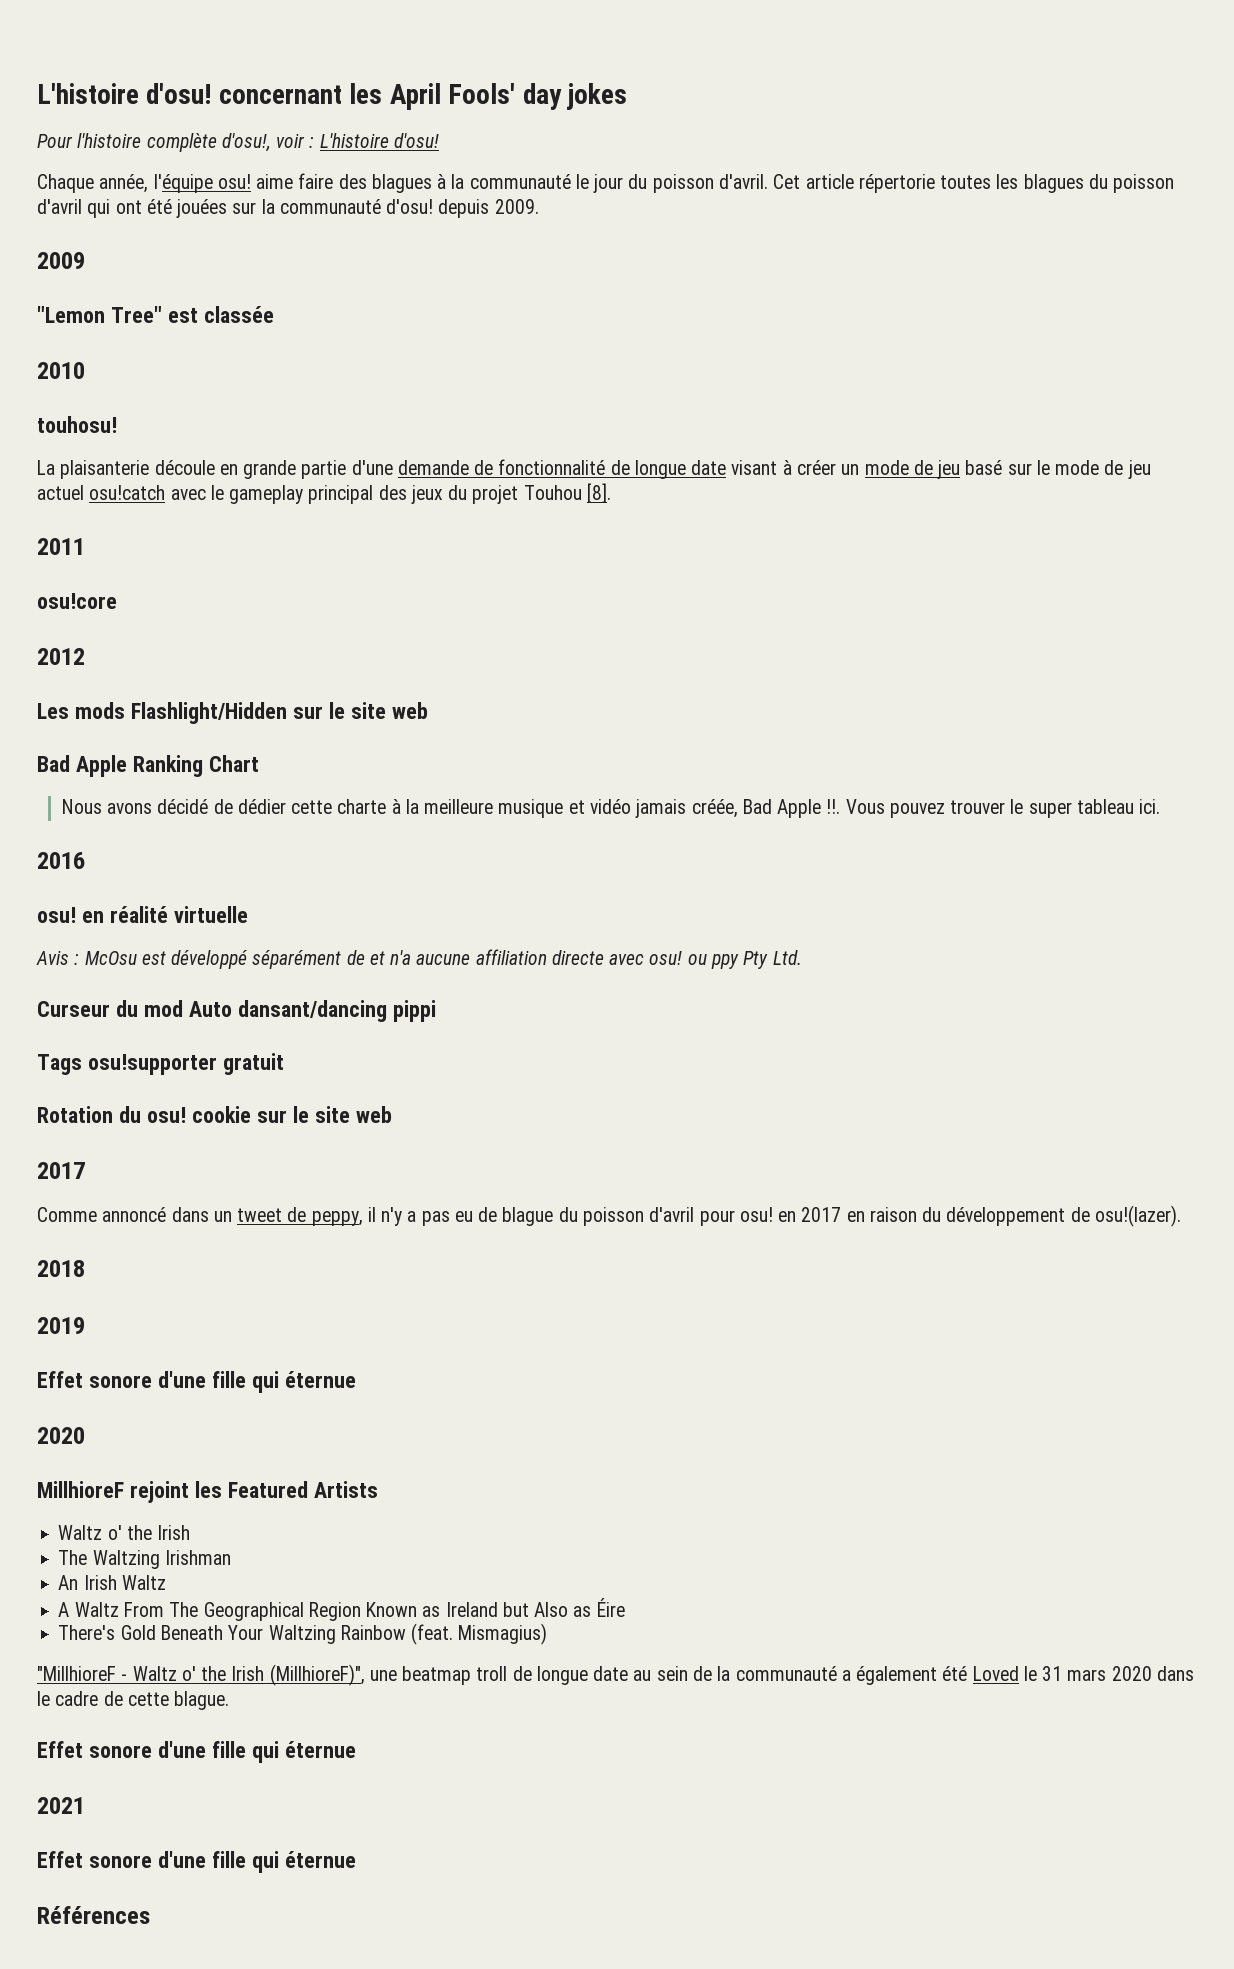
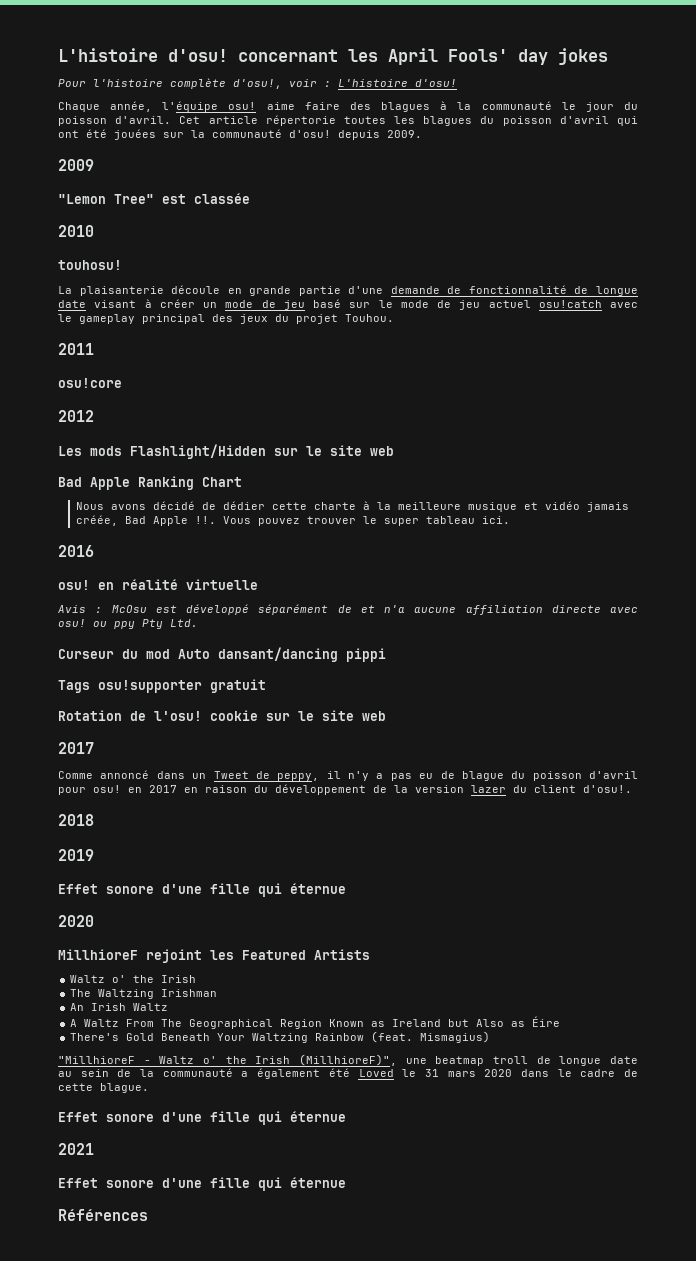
- La plaisanterie découle en grande partie d'une demande de fonctionnalité de longue date visant à créer un mode de jeu basé sur le mode de jeu actuel osu!catch avec le gameplay principal des jeux du projet Touhou [8].
+ La plaisanterie découle en grande partie d'une demande de fonctionnalité de longue date visant à créer un mode de jeu basé sur le mode de jeu actuel osu!catch avec le gameplay principal des jeux du projet Touhou.
- Rotation du osu! cookie sur le site web
+ Rotation de l'osu! cookie sur le site web
- Comme annoncé dans un tweet de peppy, il n'y a pas eu de blague du poisson d'avril pour osu! en 2017 en raison du développement de osu!(lazer).
+ Comme annoncé dans un Tweet de peppy, il n'y a pas eu de blague du poisson d'avril pour osu! en 2017 en raison du développement de la version lazer du client d'osu!.

